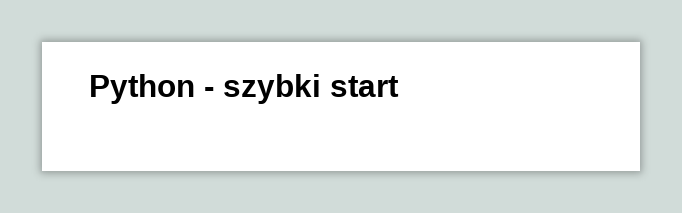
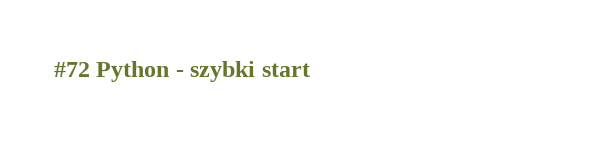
- Python - szybki start
+ #72 Python - szybki start

